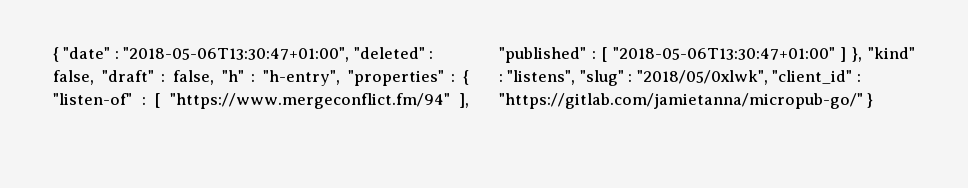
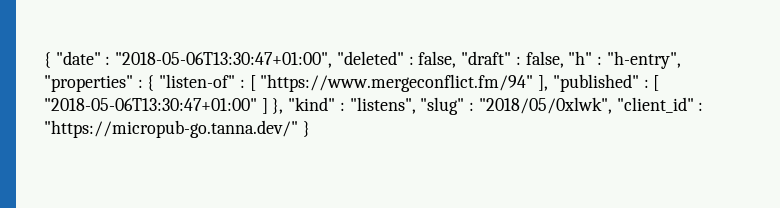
- { "date" : "2018-05-06T13:30:47+01:00", "deleted" : false, "draft" : false, "h" : "h-entry", "properties" : { "listen-of" : [ "https://www.mergeconflict.fm/94" ], "published" : [ "2018-05-06T13:30:47+01:00" ] }, "kind" : "listens", "slug" : "2018/05/0xlwk", "client_id" : "https://gitlab.com/jamietanna/micropub-go/" }
+ { "date" : "2018-05-06T13:30:47+01:00", "deleted" : false, "draft" : false, "h" : "h-entry", "properties" : { "listen-of" : [ "https://www.mergeconflict.fm/94" ], "published" : [ "2018-05-06T13:30:47+01:00" ] }, "kind" : "listens", "slug" : "2018/05/0xlwk", "client_id" : "https://micropub-go.tanna.dev/" }

